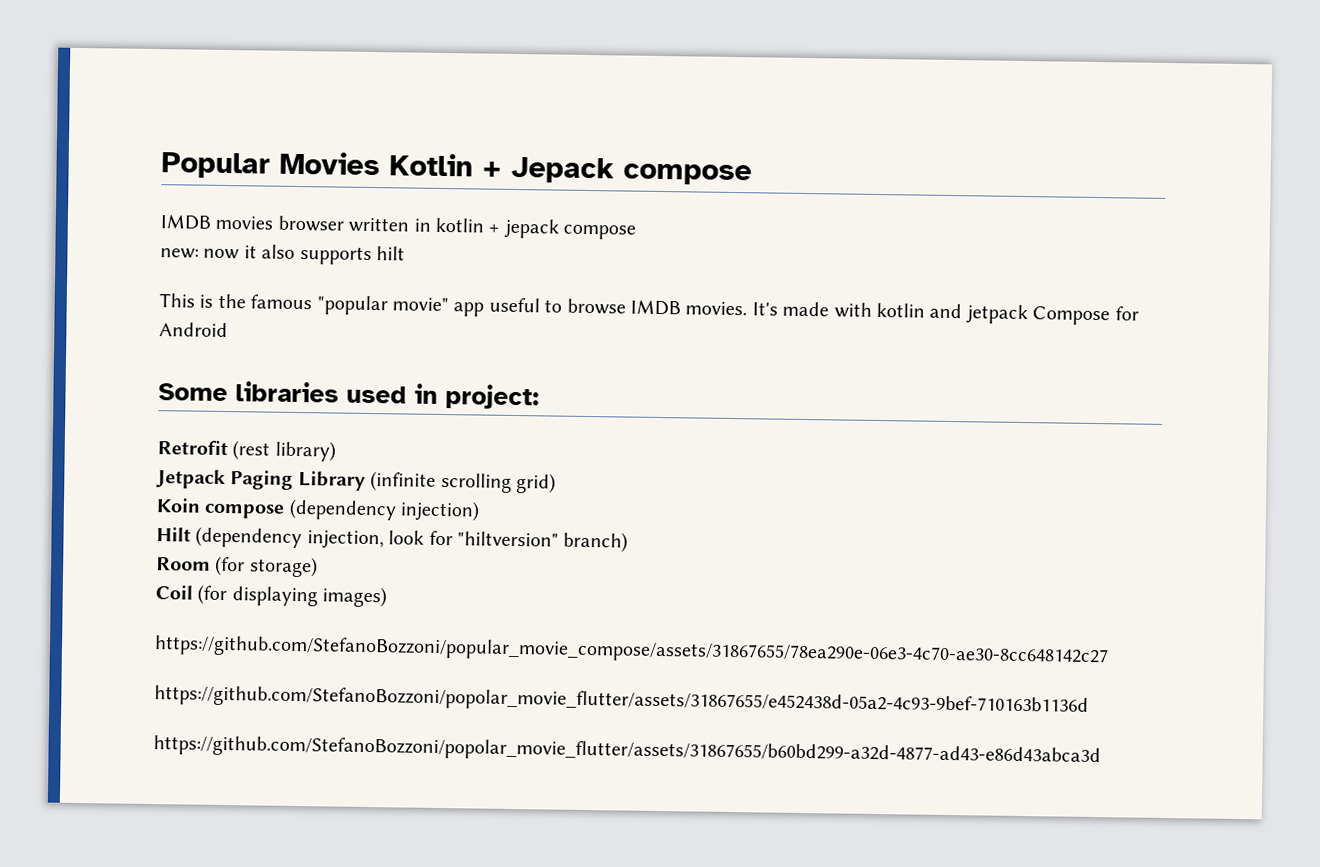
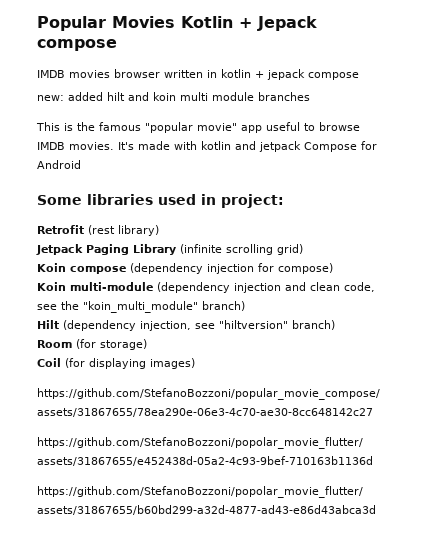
- new: now it also supports hilt
+ new: added hilt and koin multi module branches
- Koin compose (dependency injection)
+ Koin compose (dependency injection for compose)
+ Koin multi-module (dependency injection and clean code, see the "koin_multi_module" branch)
- Hilt (dependency injection, look for "hiltversion" branch)
+ Hilt (dependency injection, see "hiltversion" branch)

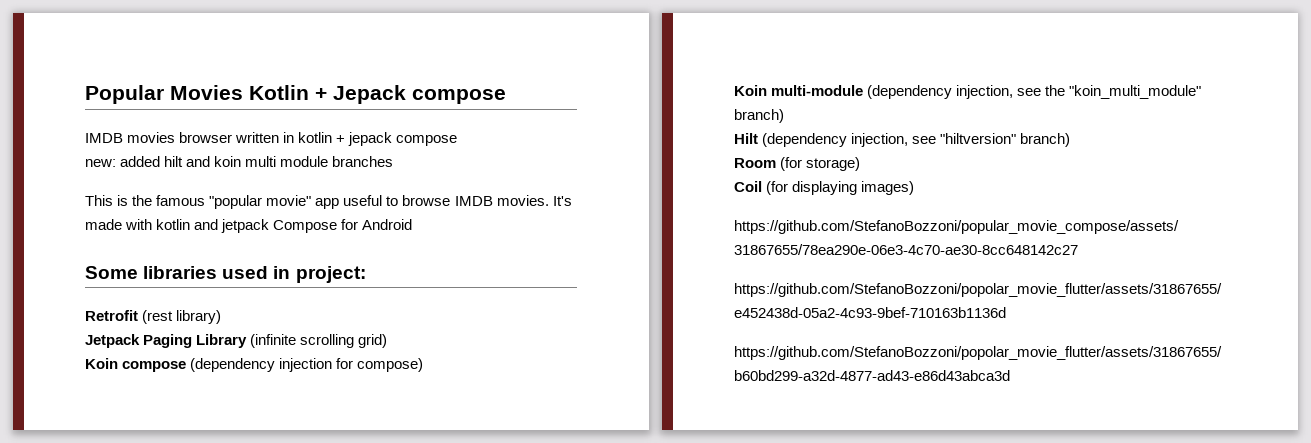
- Koin multi-module (dependency injection and clean code, see the "koin_multi_module" branch)
+ Koin multi-module (dependency injection, see the "koin_multi_module" branch)

